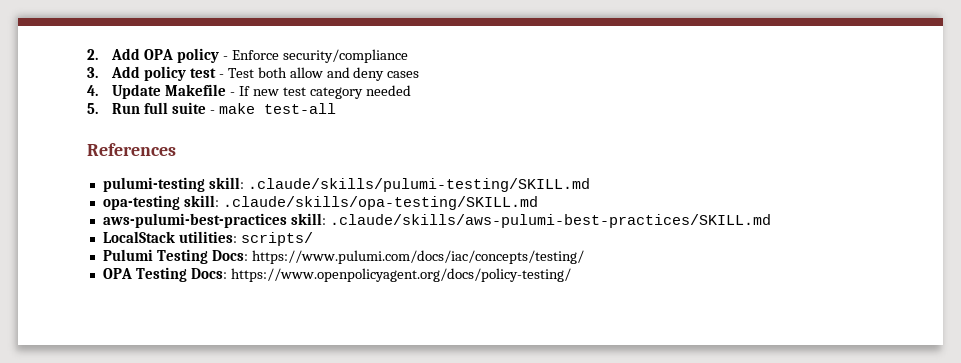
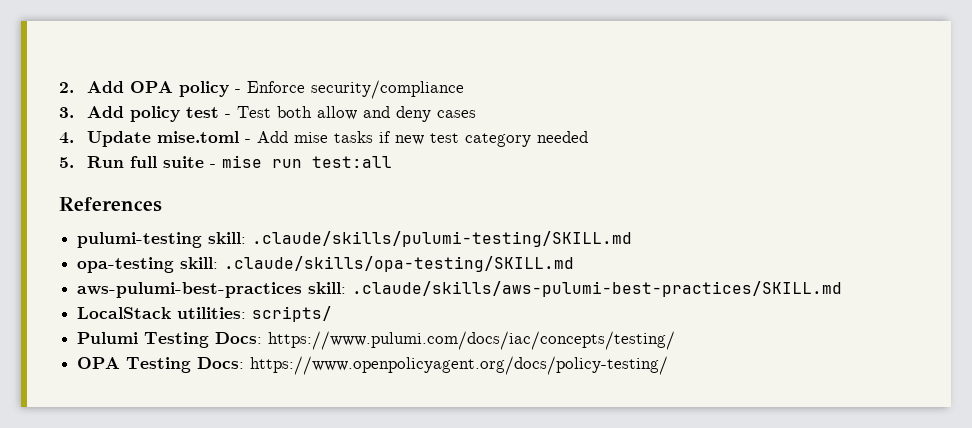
- 4. Update Makefile - If new test category needed
+ 4. Update mise.toml - Add mise tasks if new test category needed
- 5. Run full suite - make test-all
+ 5. Run full suite - mise run test:all

